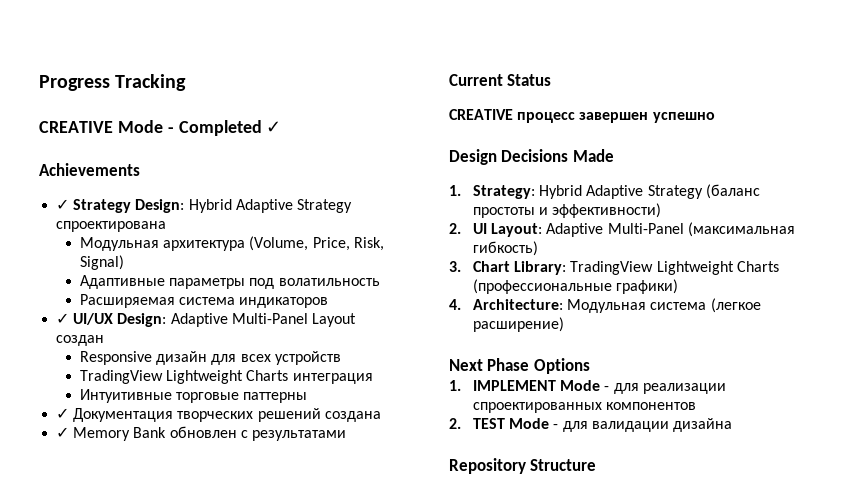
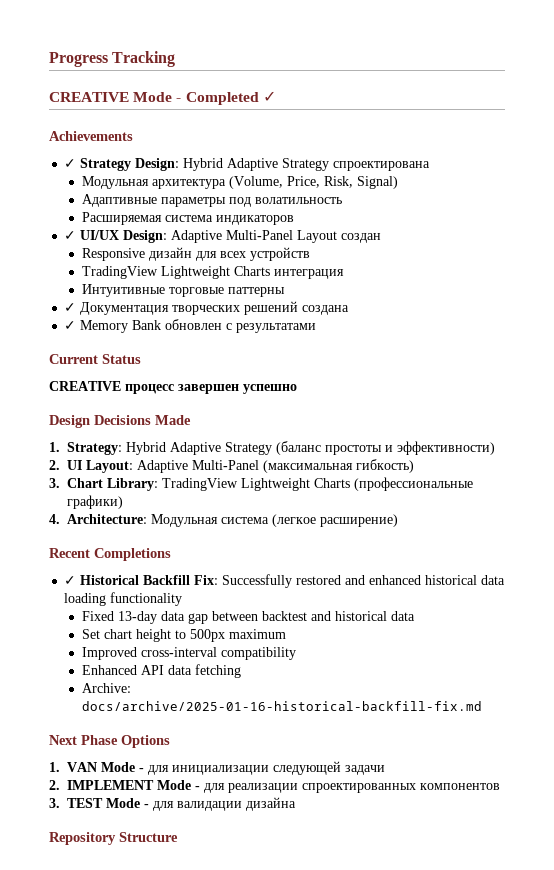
+ Recent Completions
+ ✓ Historical Backfill Fix: Successfully restored and enhanced historical data loading functionality
+ Fixed 13-day data gap between backtest and historical data
+ Set chart height to 500px maximum
+ Improved cross-interval compatibility
+ Enhanced API data fetching
+ Archive: docs/archive/2025-01-16-historical-backfill-fix.md
  Next Phase Options
- 1. IMPLEMENT Mode - для реализации спроектированных компонентов
+ 1. VAN Mode - для инициализации следующей задачи
+ 2. IMPLEMENT Mode - для реализации спроектированных компонентов
- 2. TEST Mode - для валидации дизайна
+ 3. TEST Mode - для валидации дизайна

